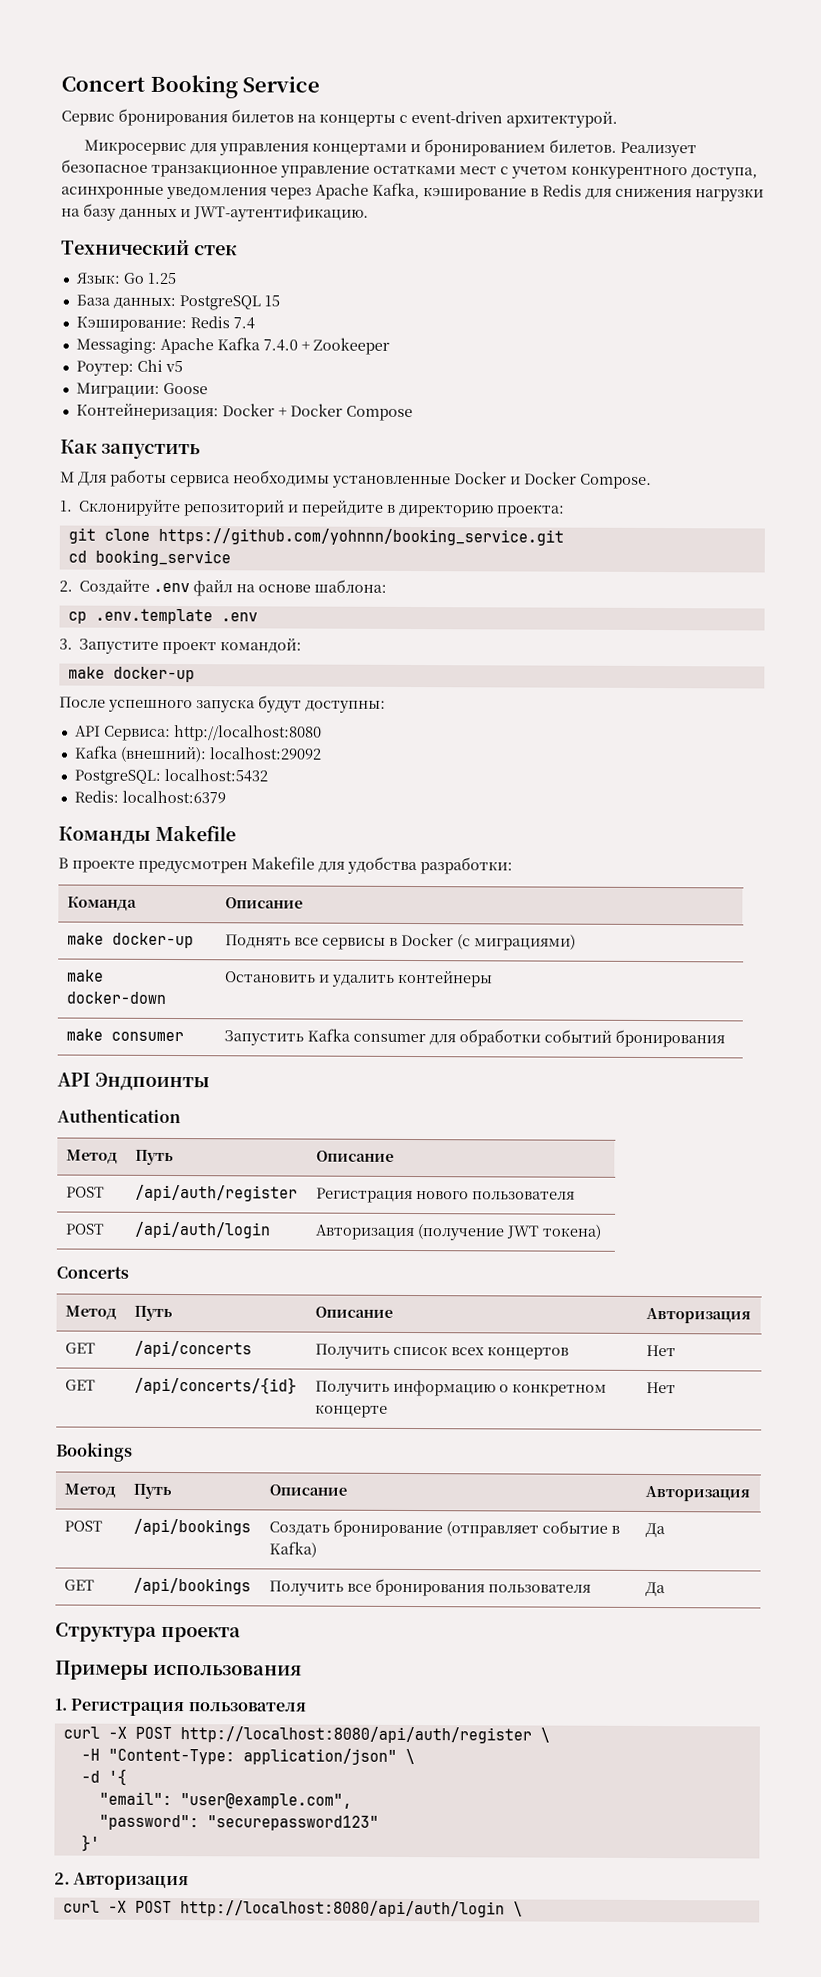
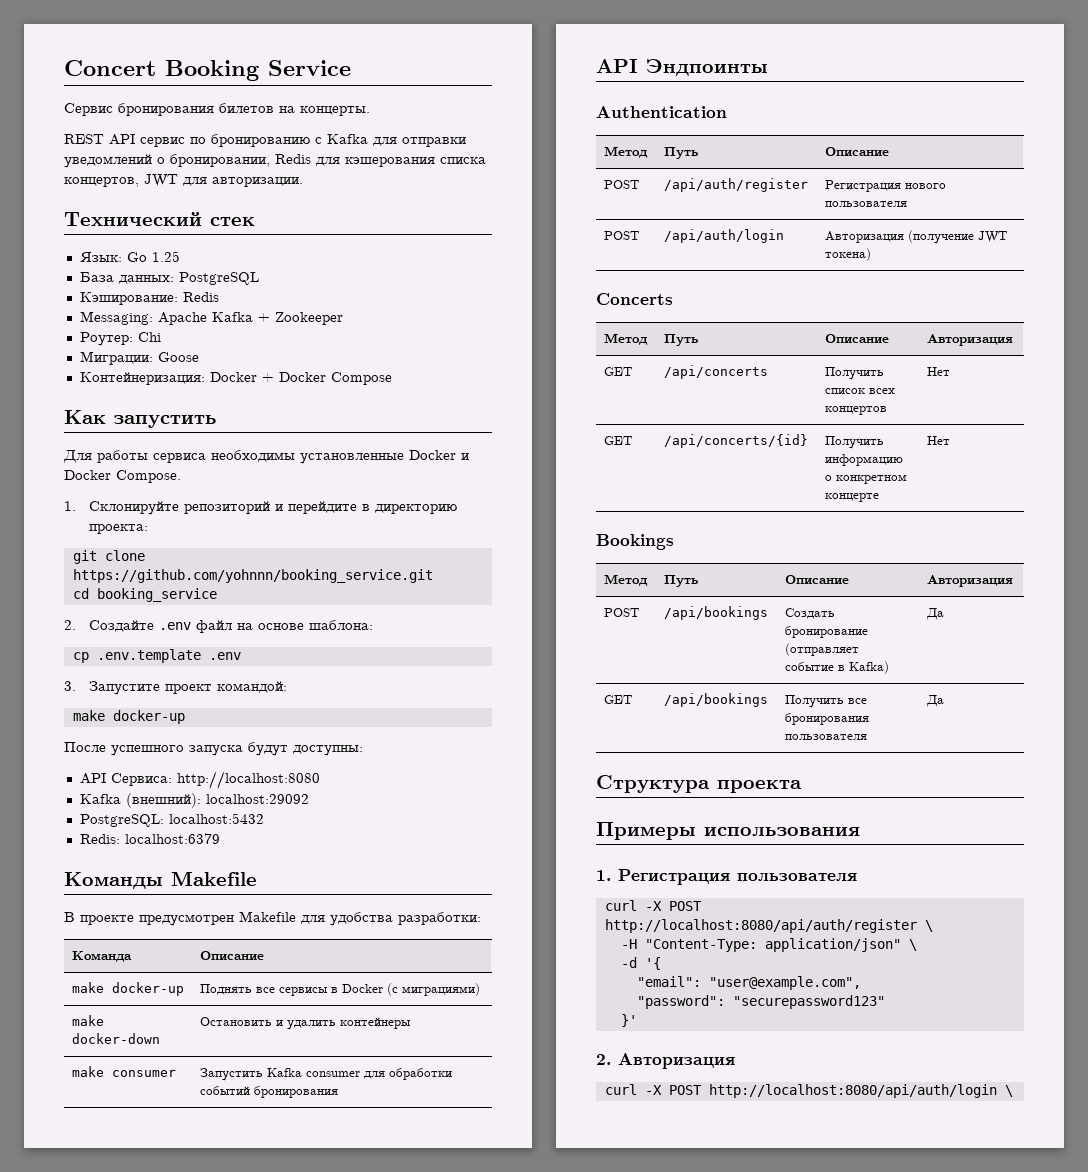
- Сервис бронирования билетов на концерты с event-driven архитектурой.
- Микросервис для управления концертами и бронированием билетов. Реализует безопасное транзакционное управление остатками мест с учетом конкурентного доступа, асинхронные уведомления через Apache Kafka, кэширование в Redis для снижения нагрузки на базу данных и JWT-аутентификацию.
+ Сервис бронирования билетов на концерты.
+ REST API сервис по бронированию с Kafka для отправки уведомлений о бронировании, Redis для кэшерования списка концертов, JWT для авторизации.
- База данных: PostgreSQL 15
+ База данных: PostgreSQL
- Кэширование: Redis 7.4
+ Кэширование: Redis
- Messaging: Apache Kafka 7.4.0 + Zookeeper
+ Messaging: Apache Kafka + Zookeeper
- Роутер: Chi v5
+ Роутер: Chi
- М Для работы сервиса необходимы установленные Docker и Docker Compose.
+ Для работы сервиса необходимы установленные Docker и Docker Compose.

